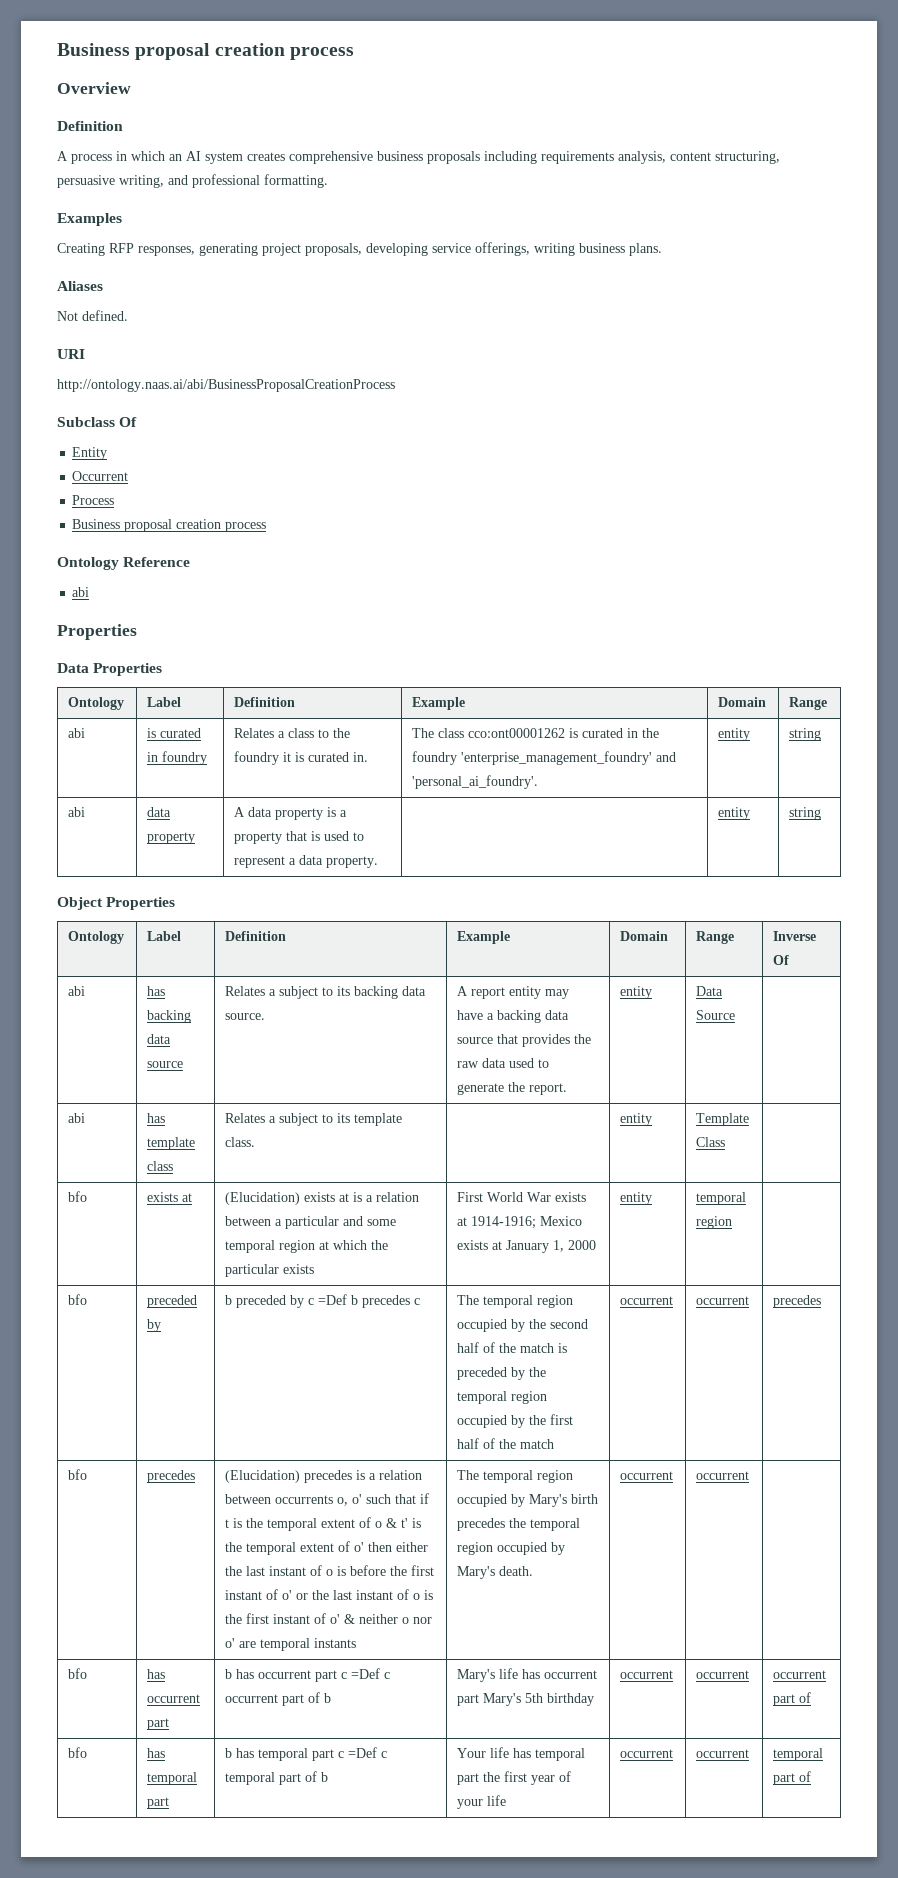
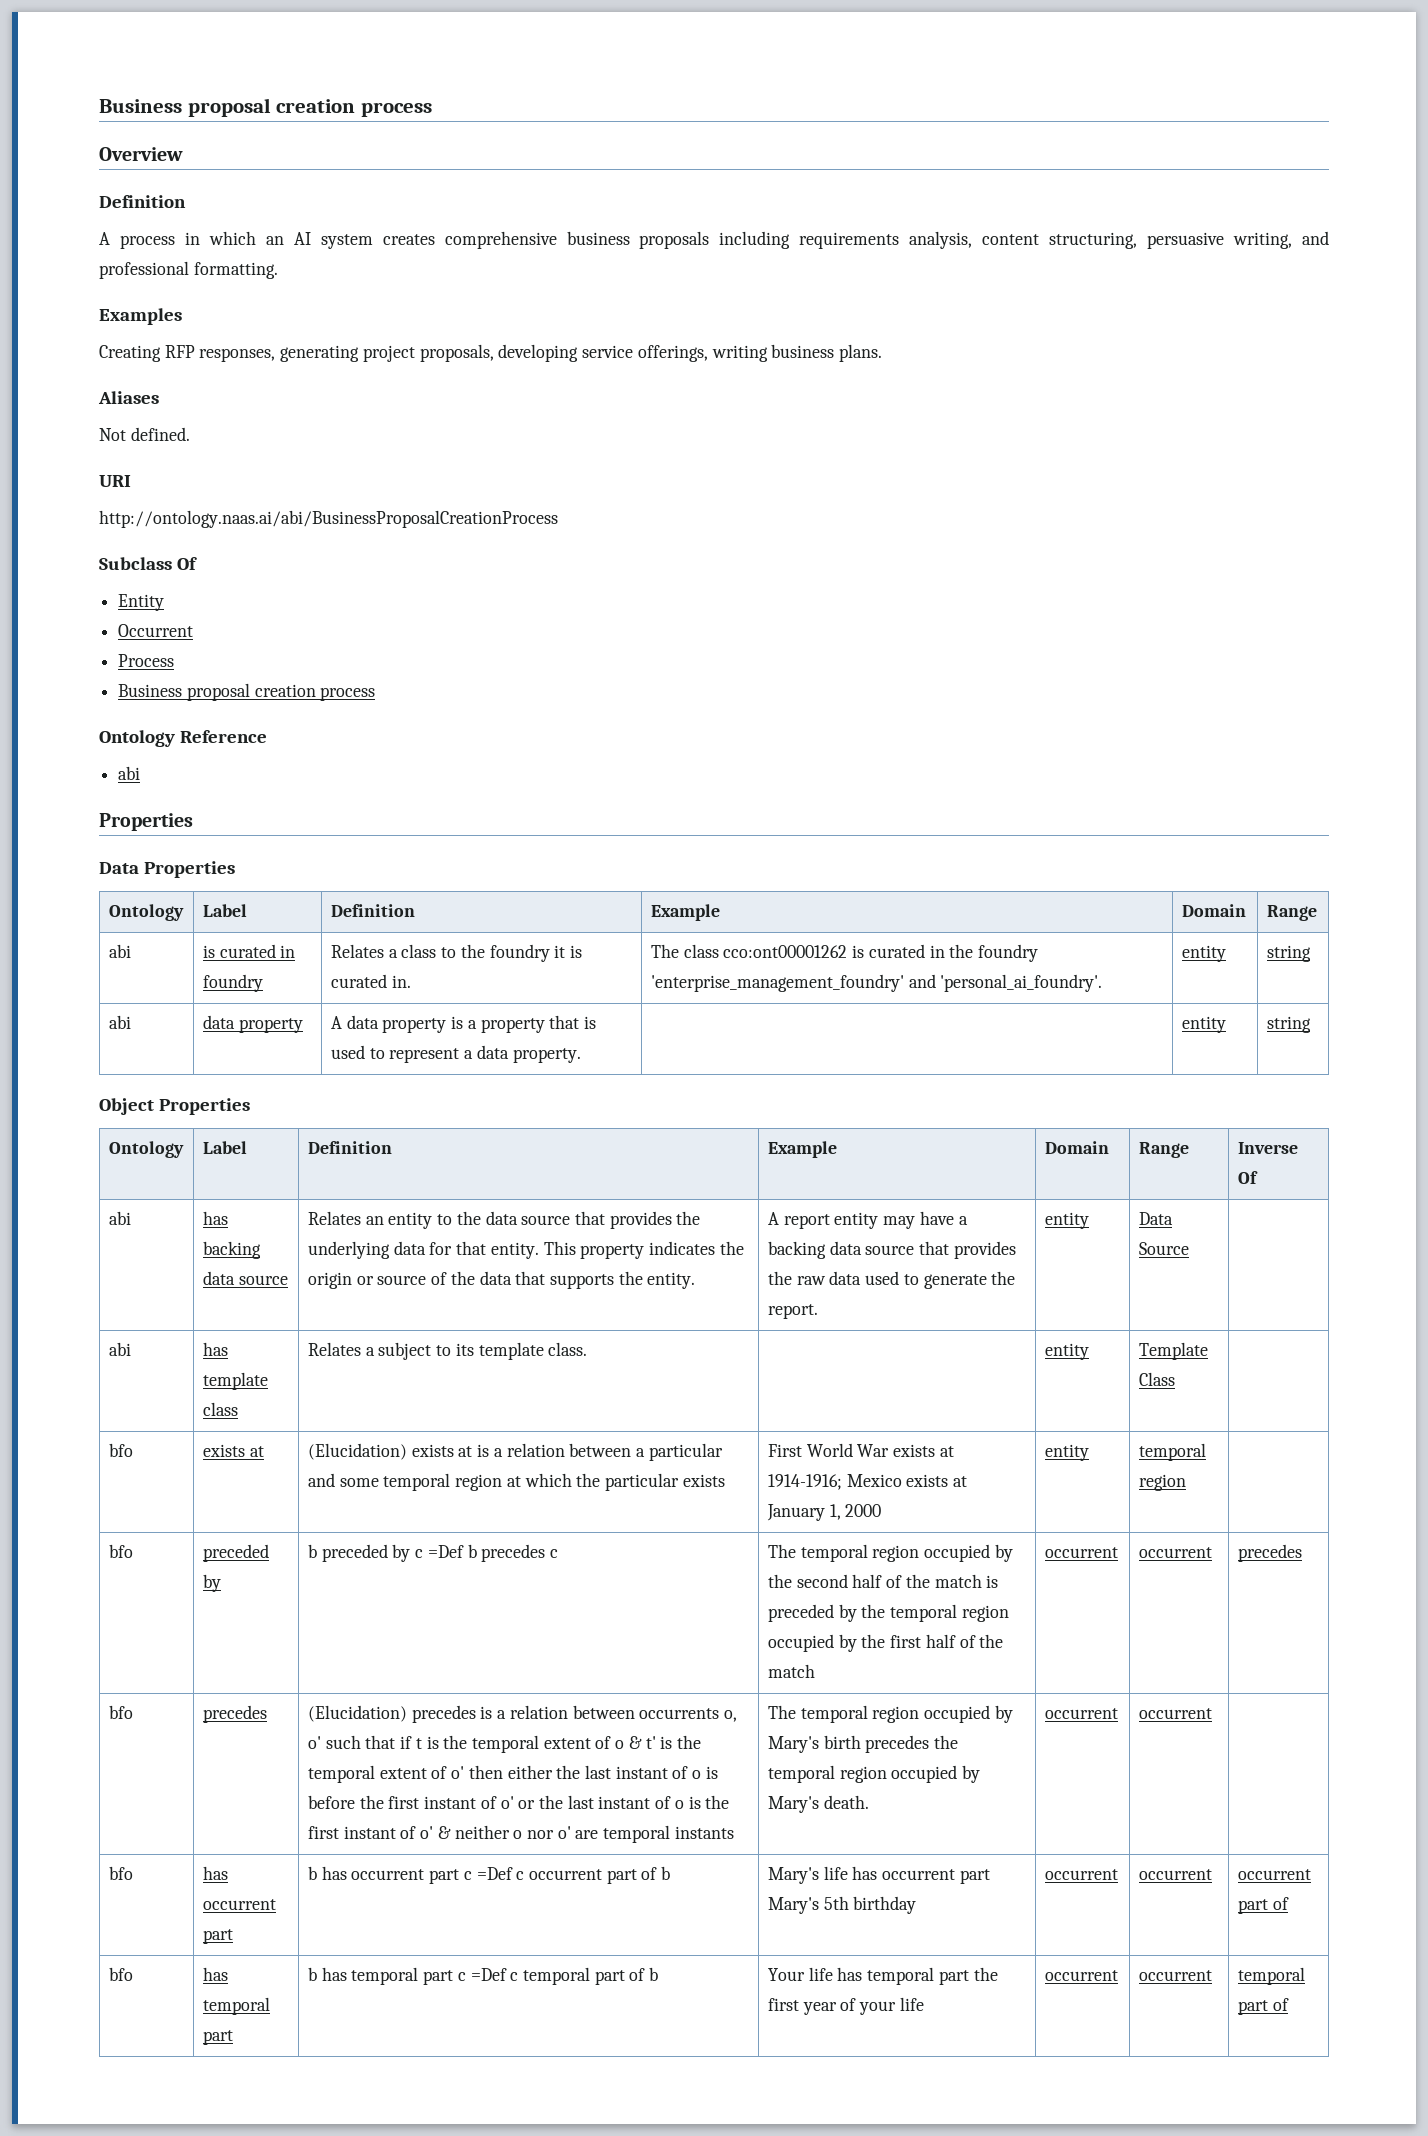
- Relates a subject to its backing data source.
+ Relates an entity to the data source that provides the underlying data for that entity. This property indicates the origin or source of the data that supports the entity.

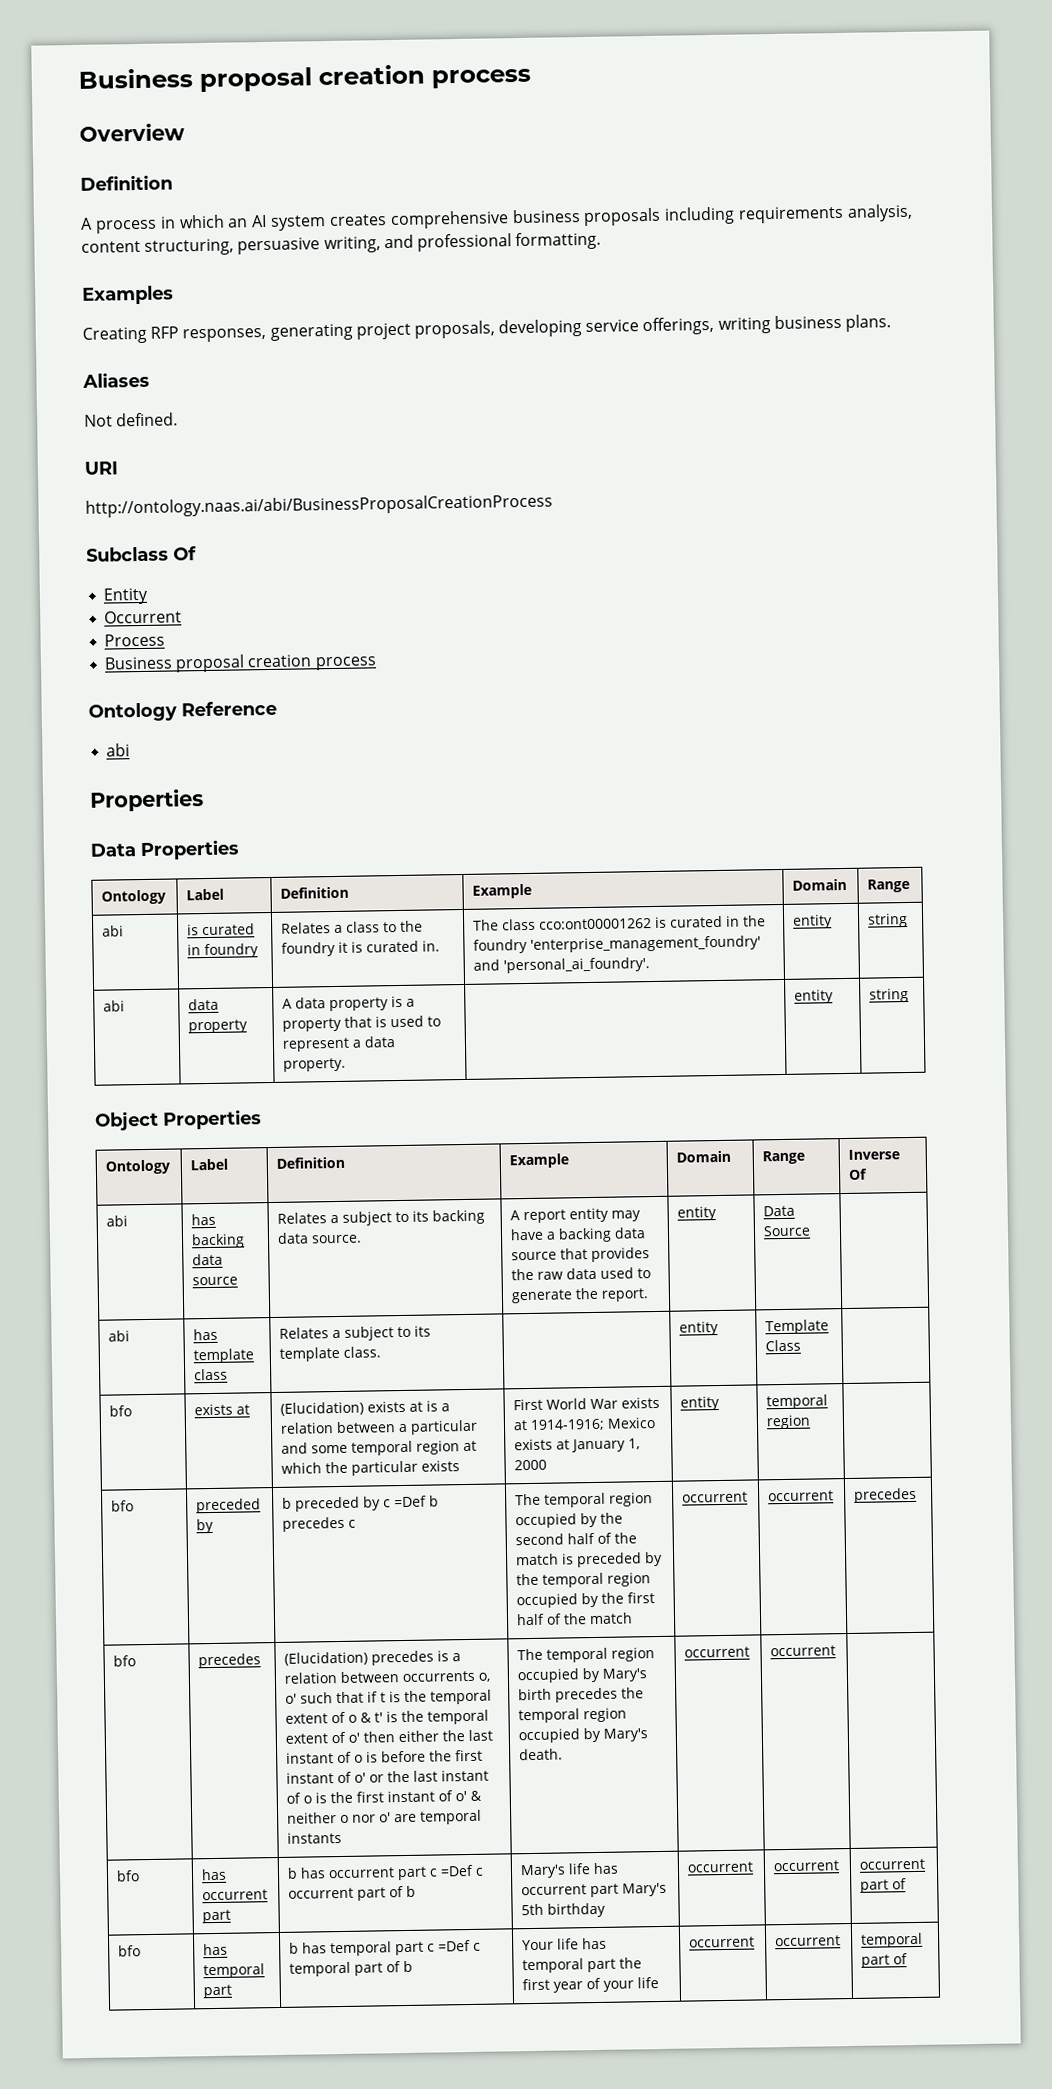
- Relates an entity to the data source that provides the underlying data for that entity. This property indicates the origin or source of the data that supports the entity.
+ Relates a subject to its backing data source.

